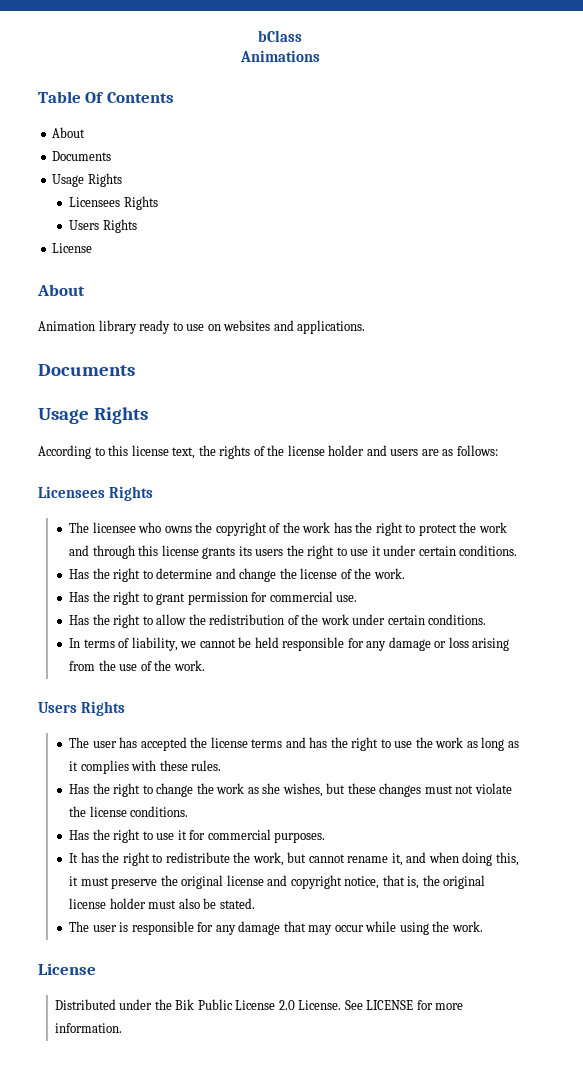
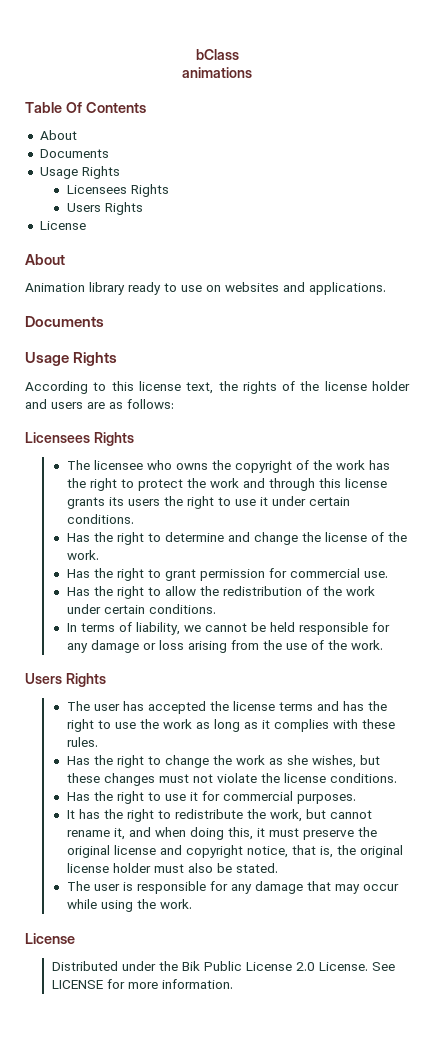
- Animations
+ animations

